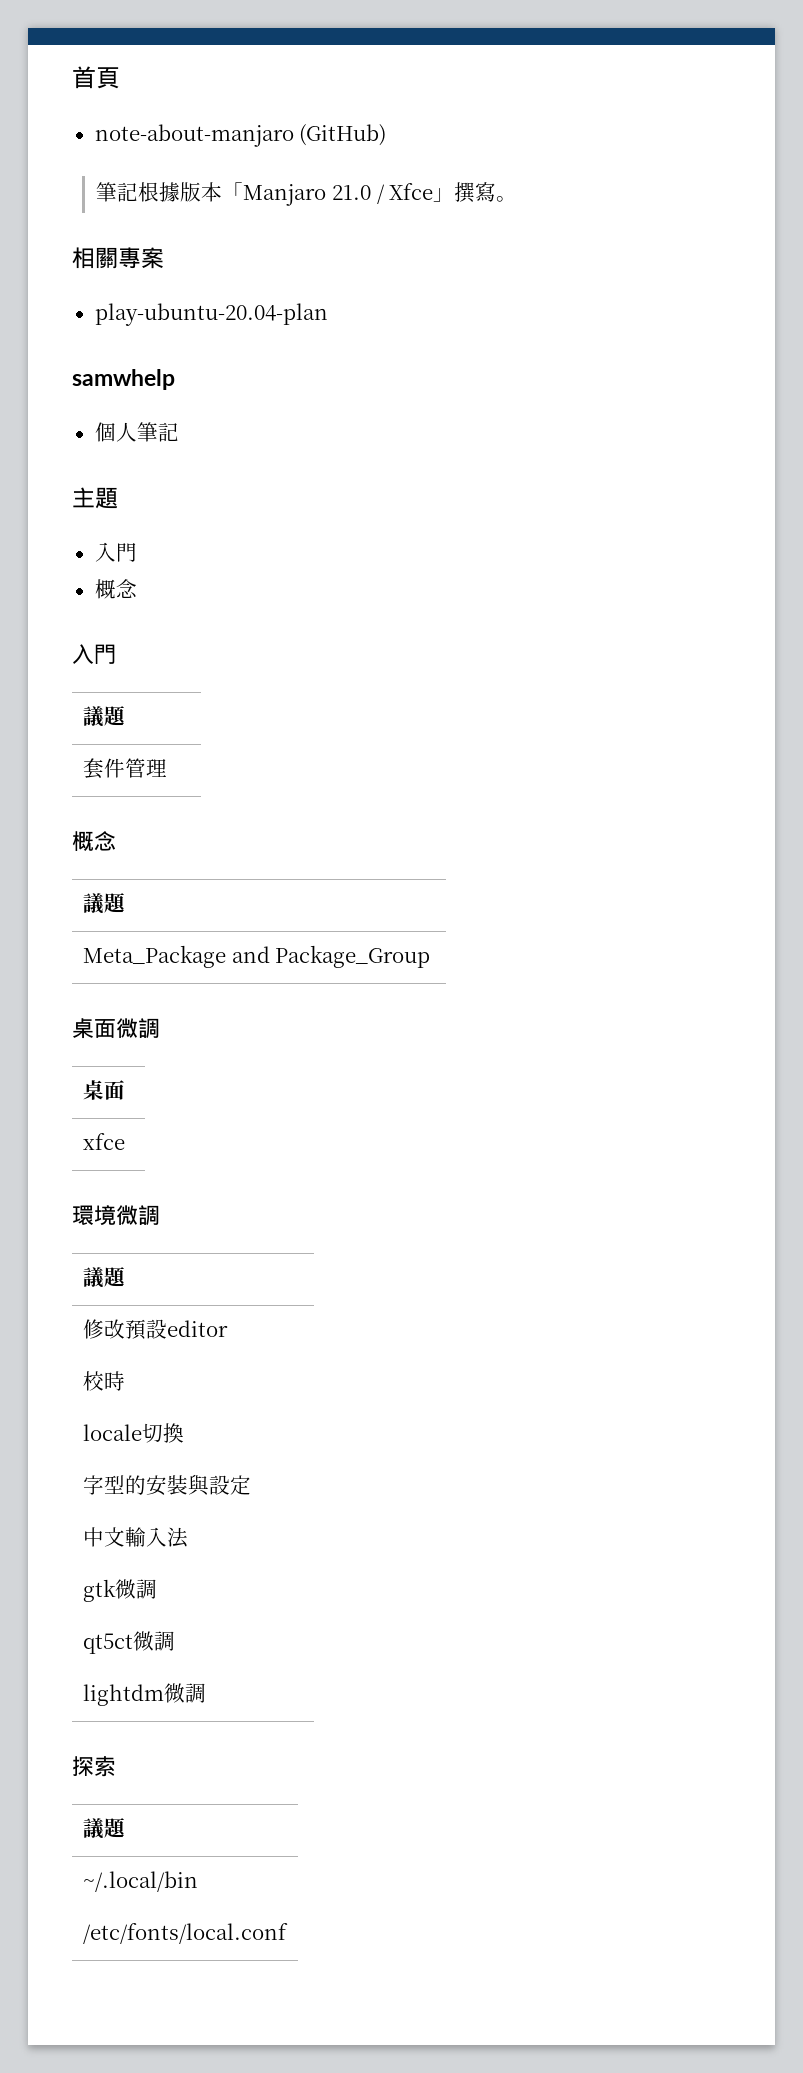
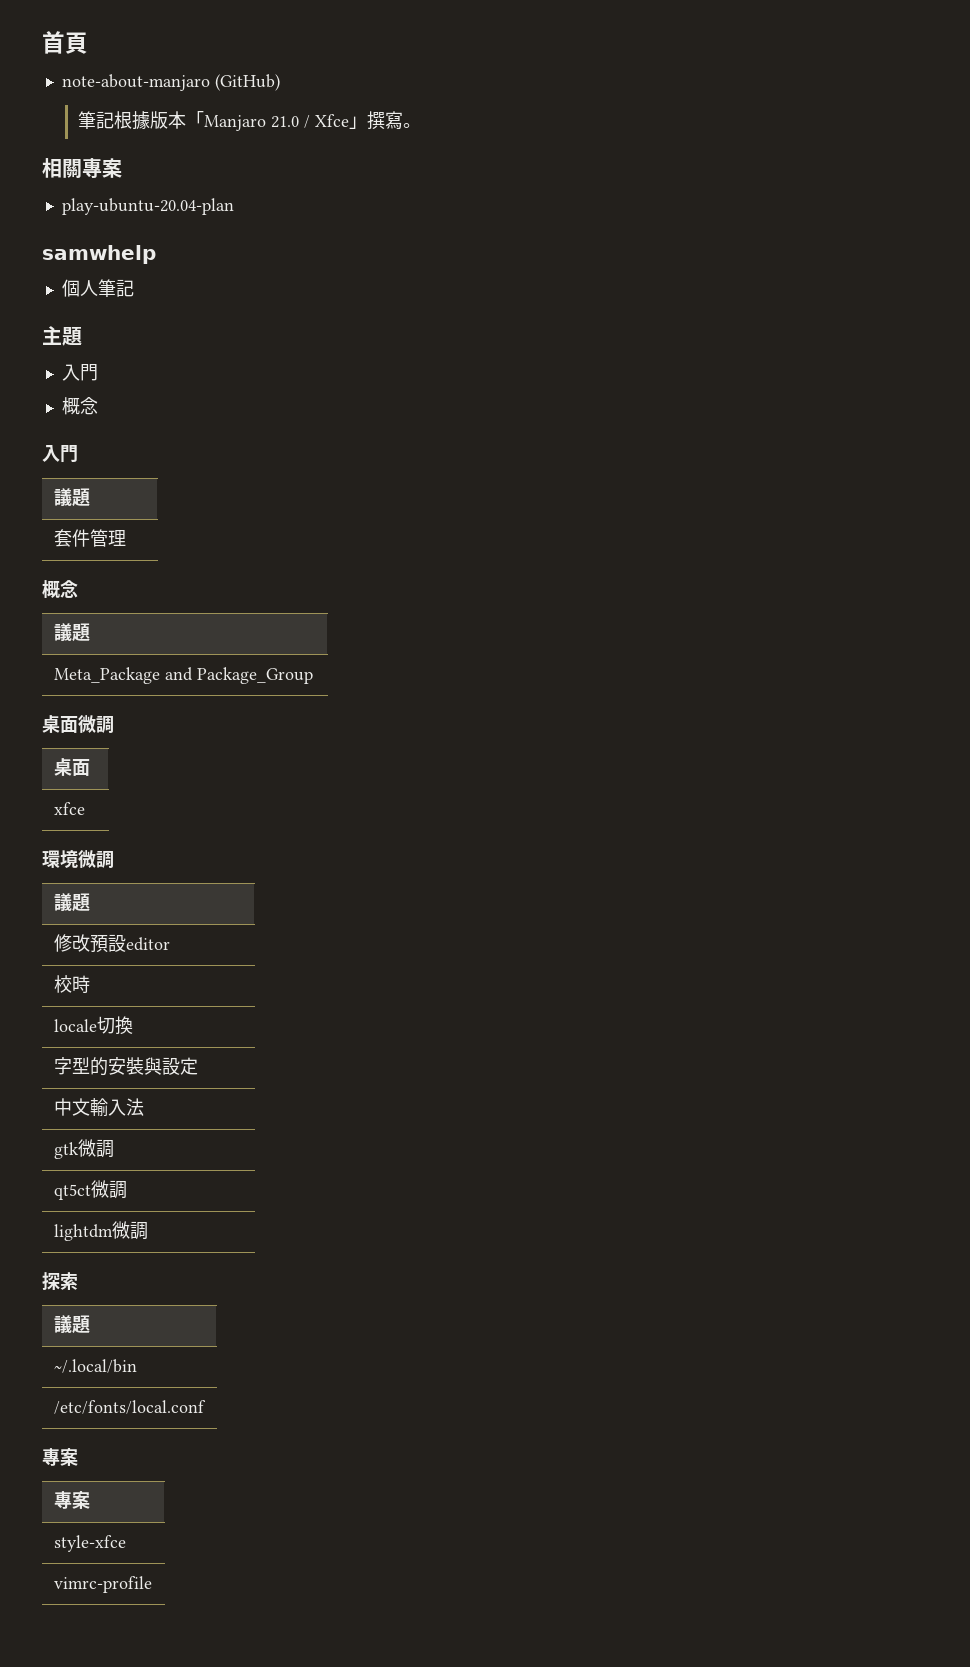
  /etc/fonts/local.conf
+ 專案
+ 專案
+ style-xfce
+ vimrc-profile

